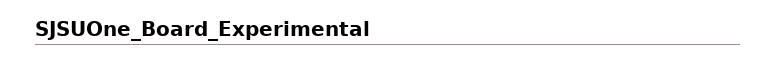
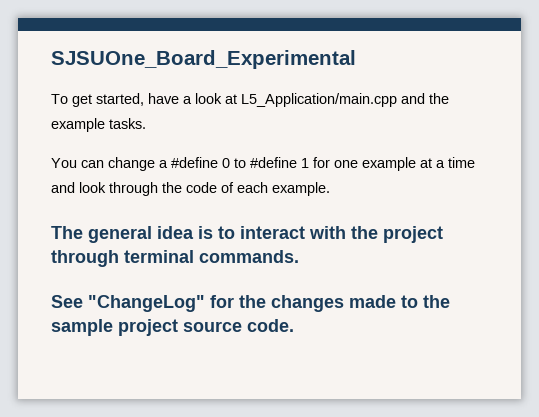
+ To get started, have a look at L5_Application/main.cpp and the example tasks.
+ You can change a #define 0 to #define 1 for one example at a time and look through the code of each example.
+ The general idea is to interact with the project through terminal commands.
+ See "ChangeLog" for the changes made to the sample project source code.

